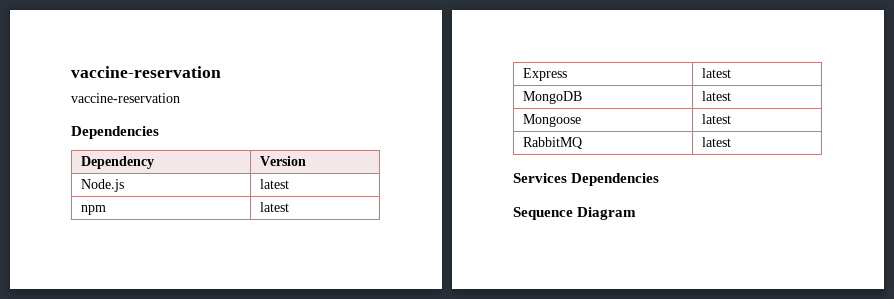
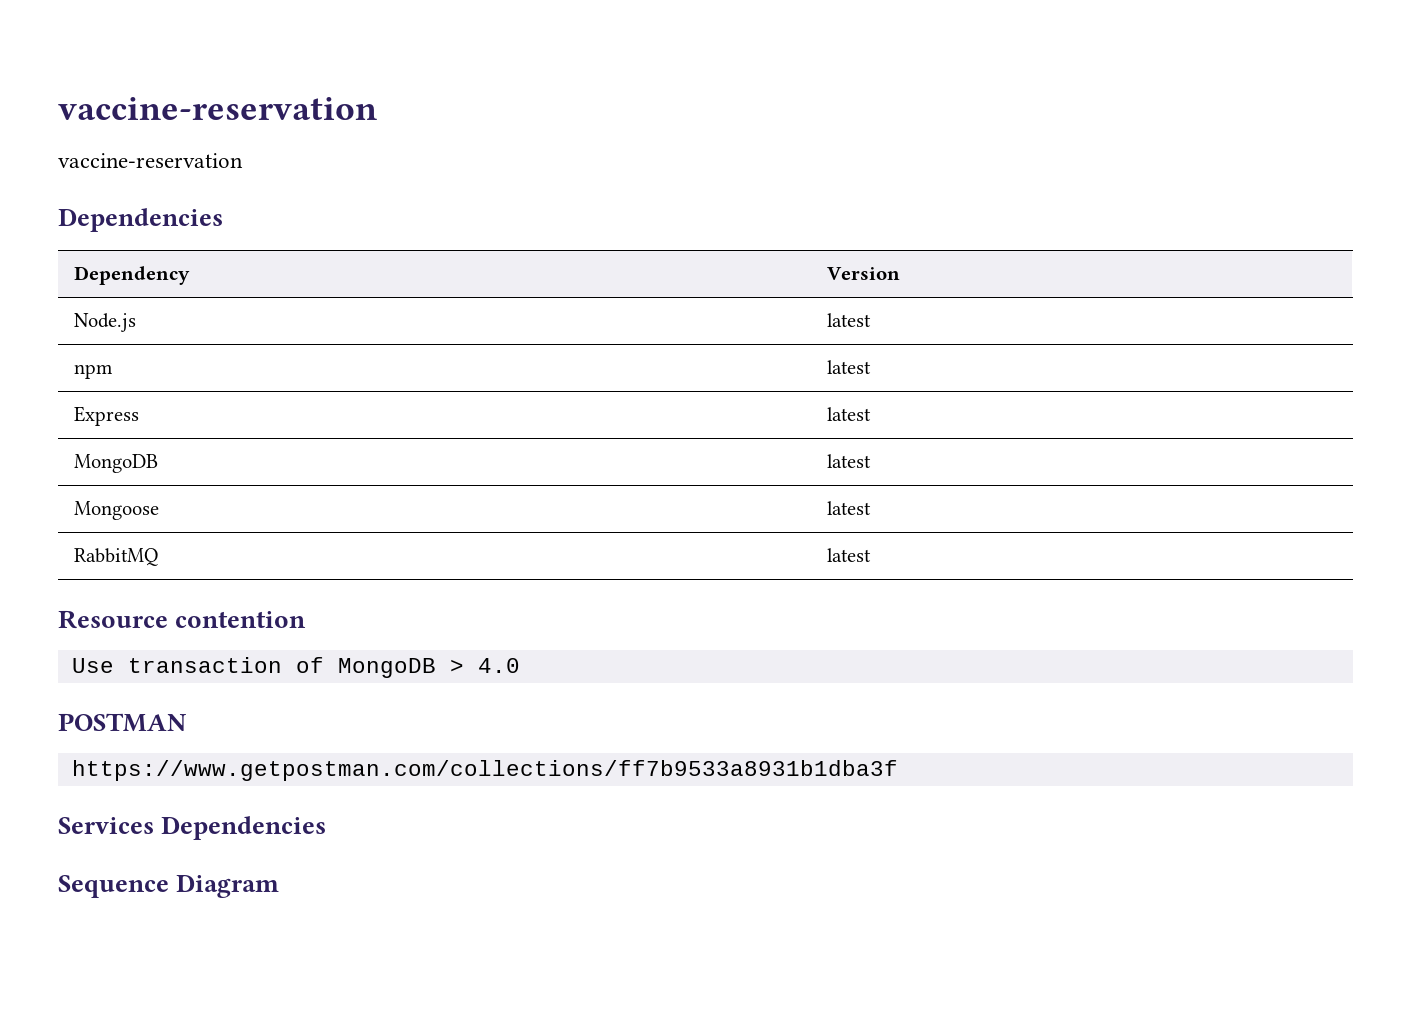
+ Resource contention
+ Use transaction of MongoDB > 4.0
+ POSTMAN
+ https://www.getpostman.com/collections/ff7b9533a8931b1dba3f

